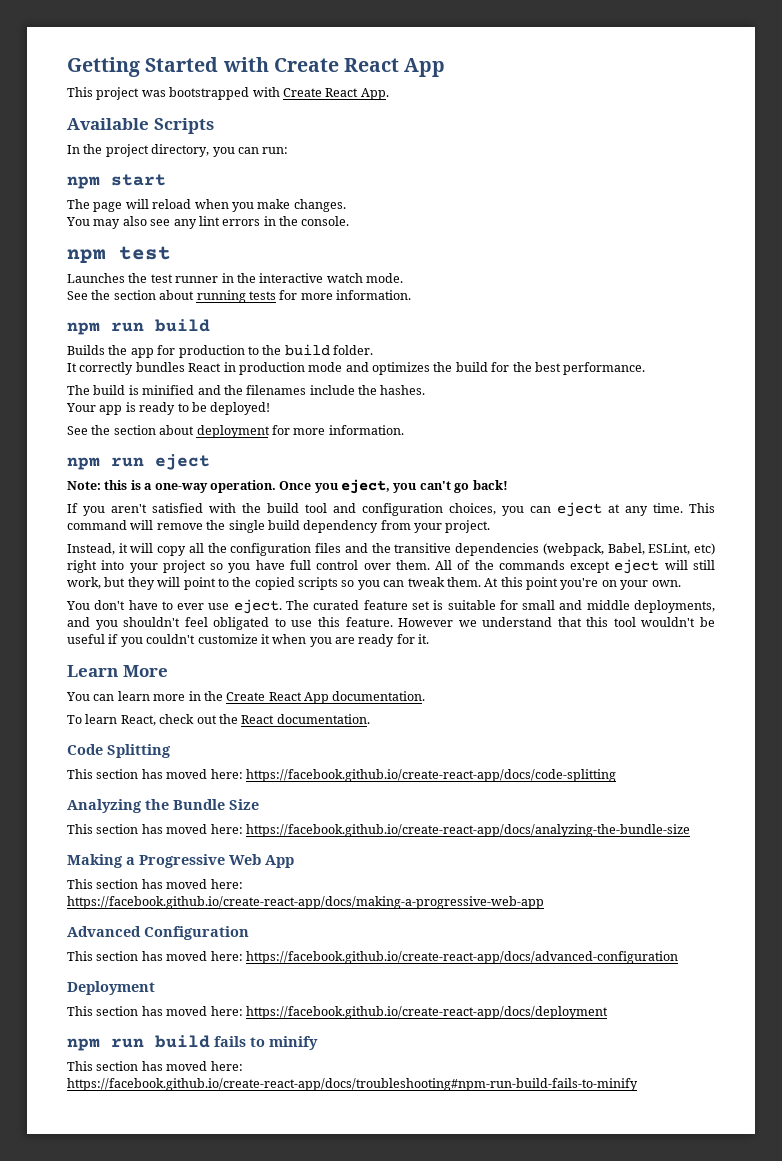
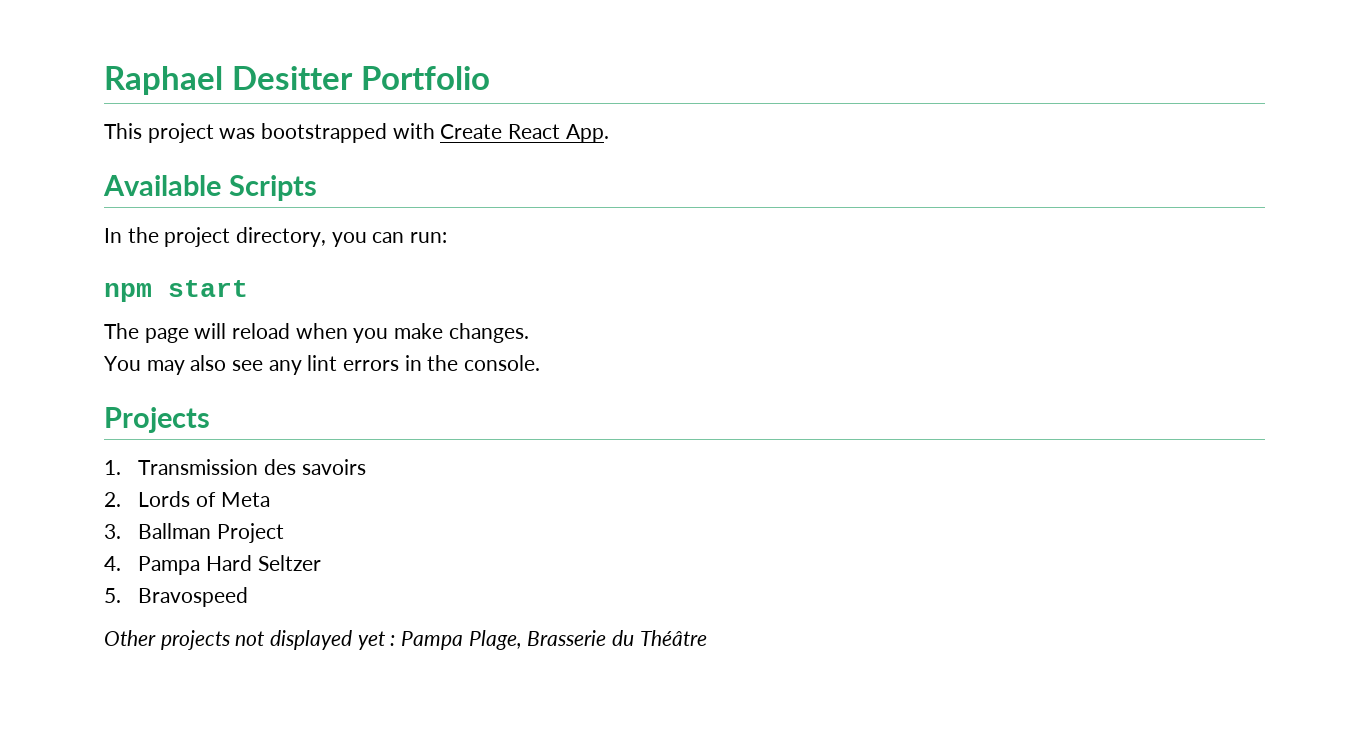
- Getting Started with Create React App
+ Raphael Desitter Portfolio
- npm test
- Launches the test runner in the interactive watch mode.
- See the section about running tests for more information.
- npm run build
- Builds the app for production to the build folder.
- It correctly bundles React in production mode and optimizes the build for the best performance.
- The build is minified and the filenames include the hashes.
- Your app is ready to be deployed!
- See the section about deployment for more information.
- npm run eject
- Note: this is a one-way operation. Once you eject, you can't go back!
- If you aren't satisfied with the build tool and configuration choices, you can eject at any time. This command will remove the single build dependency from your project.
- Instead, it will copy all the configuration files and the transitive dependencies (webpack, Babel, ESLint, etc) right into your project so you have full control over them. All of the commands except eject will still work, but they will point to the copied scripts so you can tweak them. At this point you're on your own.
- You don't have to ever use eject. The curated feature set is suitable for small and middle deployments, and you shouldn't feel obligated to use this feature. However we understand that this tool wouldn't be useful if you couldn't customize it when you are ready for it.
- Learn More
- You can learn more in the Create React App documentation.
- To learn React, check out the React documentation.
- Code Splitting
- This section has moved here: https://facebook.github.io/create-react-app/docs/code-splitting
- Analyzing the Bundle Size
- This section has moved here: https://facebook.github.io/create-react-app/docs/analyzing-the-bundle-size
- Making a Progressive Web App
- This section has moved here: https://facebook.github.io/create-react-app/docs/making-a-progressive-web-app
- Advanced Configuration
- This section has moved here: https://facebook.github.io/create-react-app/docs/advanced-configuration
- Deployment
- This section has moved here: https://facebook.github.io/create-react-app/docs/deployment
- npm run build fails to minify
- This section has moved here: https://facebook.github.io/create-react-app/docs/troubleshooting#npm-run-build-fails-to-minify
+ Projects
+ 1. Transmission des savoirs
+ 2. Lords of Meta
+ 3. Ballman Project
+ 4. Pampa Hard Seltzer
+ 5. Bravospeed
+ Other projects not displayed yet : Pampa Plage, Brasserie du Théâtre

